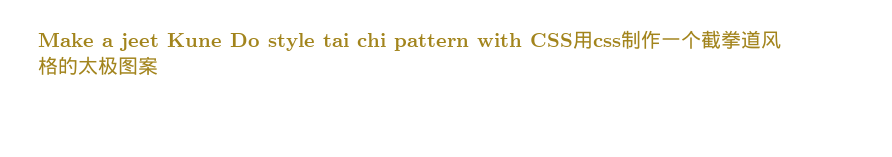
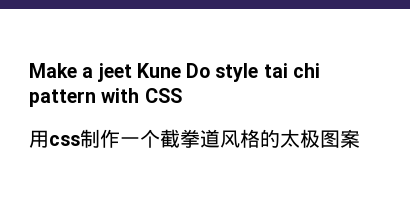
- Make a jeet Kune Do style tai chi pattern with CSS用css制作一个截拳道风格的太极图案
+ Make a jeet Kune Do style tai chi pattern with CSS
+ 用css制作一个截拳道风格的太极图案

